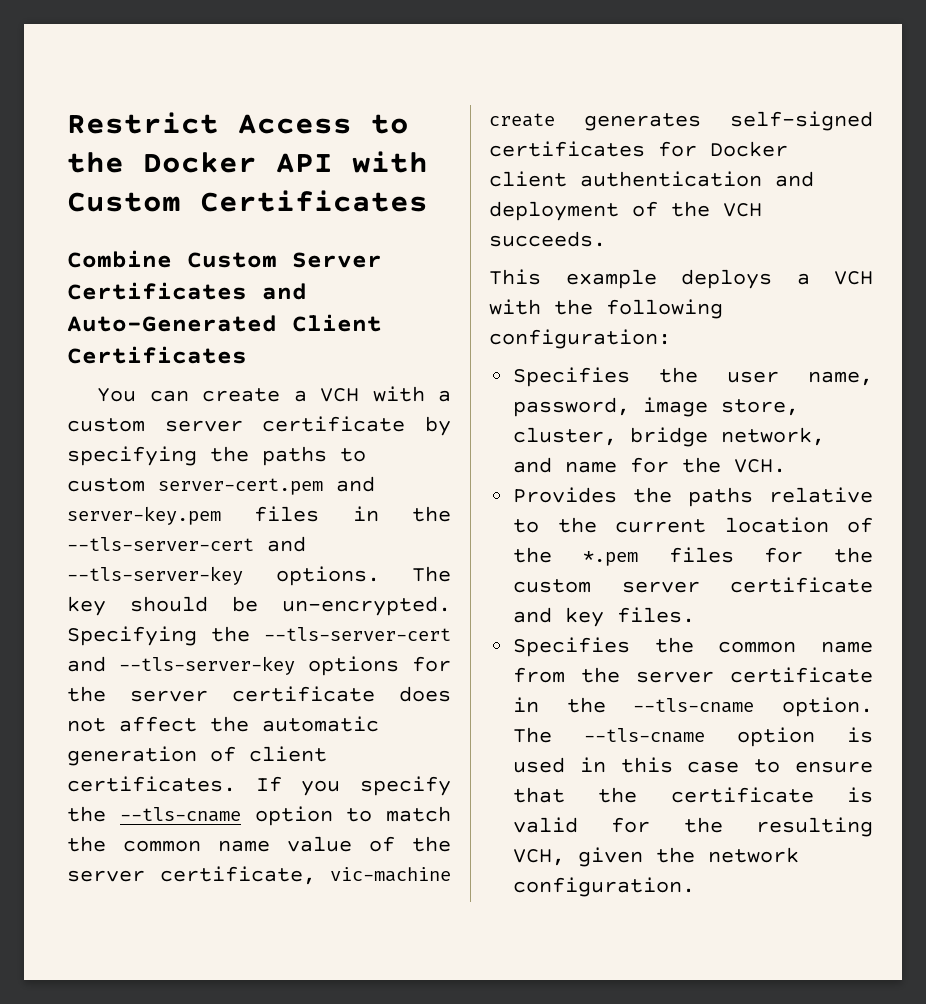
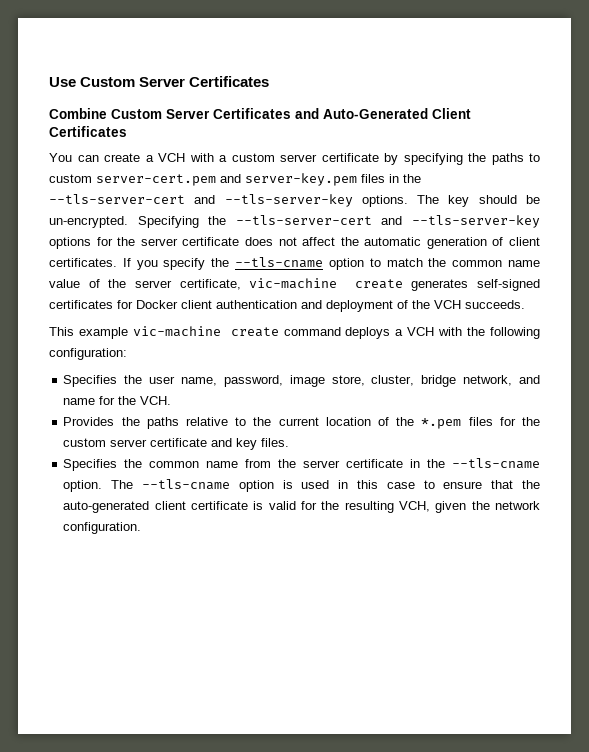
- Restrict Access to the Docker API with Custom Certificates
+ Use Custom Server Certificates
- This example deploys a VCH with the following configuration:
+ This example vic-machine create command deploys a VCH with the following configuration:
- The --tls-cname option is used in this case to ensure that the certificate is valid for the resulting VCH, given the network configuration.
+ The --tls-cname option is used in this case to ensure that the auto-generated client certificate is valid for the resulting VCH, given the network configuration.

